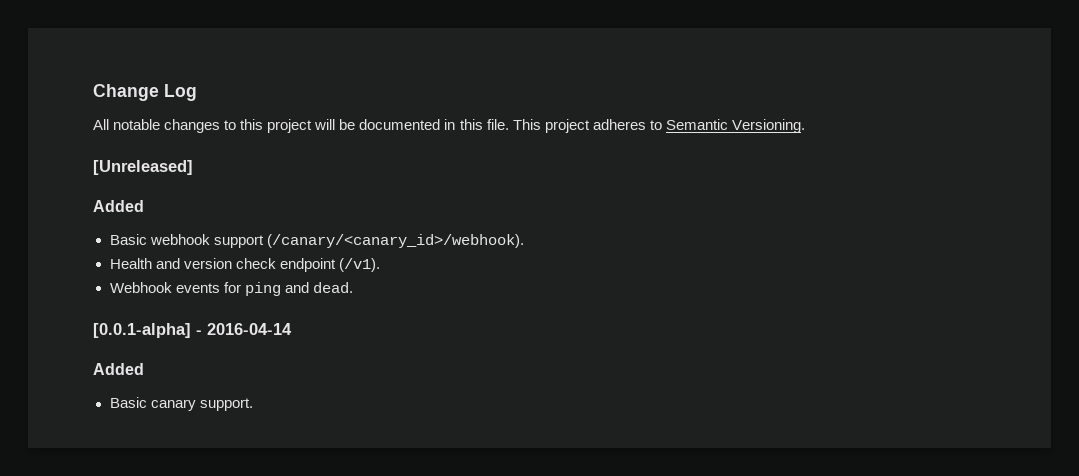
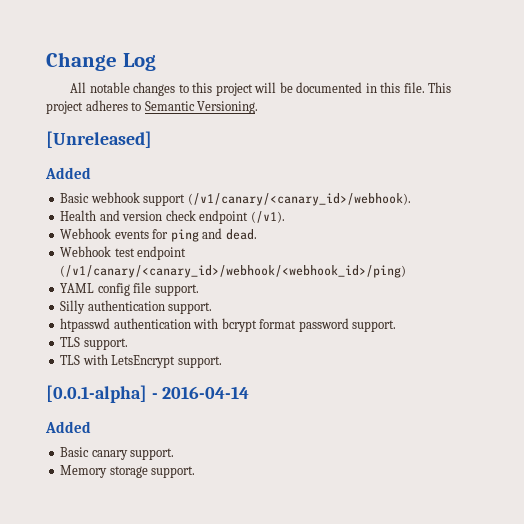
- Basic webhook support (/canary/<canary_id>/webhook).
+ Basic webhook support (/v1/canary/<canary_id>/webhook).
+ Webhook test endpoint (/v1/canary/<canary_id>/webhook/<webhook_id>/ping)
+ YAML config file support.
+ Silly authentication support.
+ htpasswd authentication with bcrypt format password support.
+ TLS support.
+ TLS with LetsEncrypt support.
+ Memory storage support.

